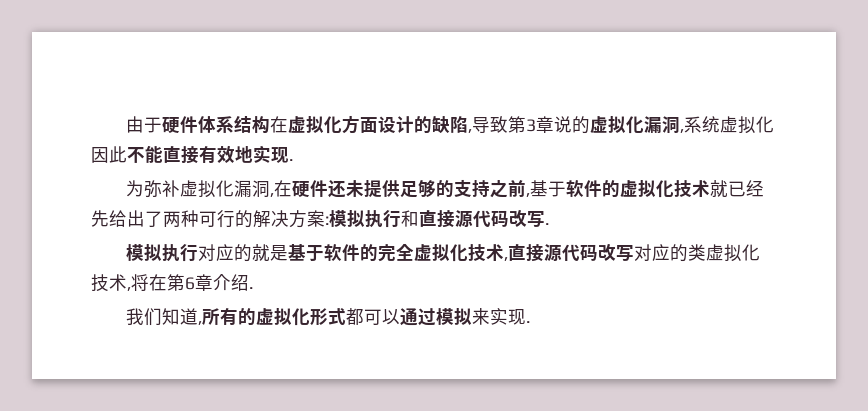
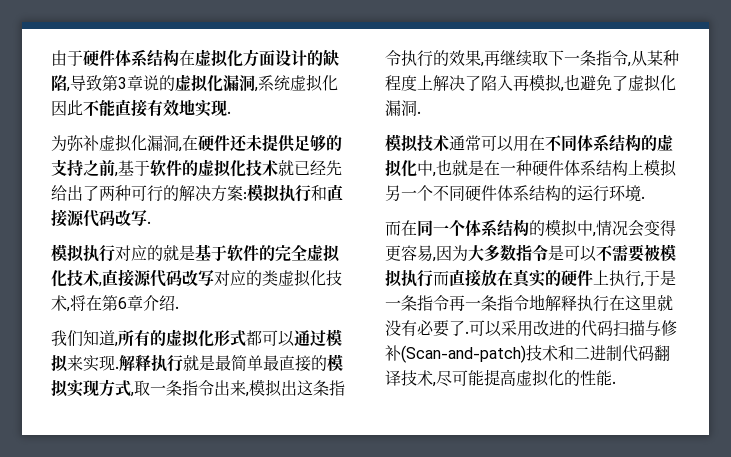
+ 解释执行就是最简单最直接的模拟实现方式,取一条指令出来,模拟出这条指令执行的效果,再继续取下一条指令,从某种程度上解决了陷入再模拟,也避免了虚拟化漏洞.
+ 模拟技术通常可以用在不同体系结构的虚拟化中,也就是在一种硬件体系结构上模拟另一个不同硬件体系结构的运行环境.
+ 而在同一个体系结构的模拟中,情况会变得更容易,因为大多数指令是可以不需要被模拟执行而直接放在真实的硬件上执行,于是一条指令再一条指令地解释执行在这里就没有必要了.可以采用改进的代码扫描与修补(Scan-and-patch)技术和二进制代码翻译技术,尽可能提高虚拟化的性能.

